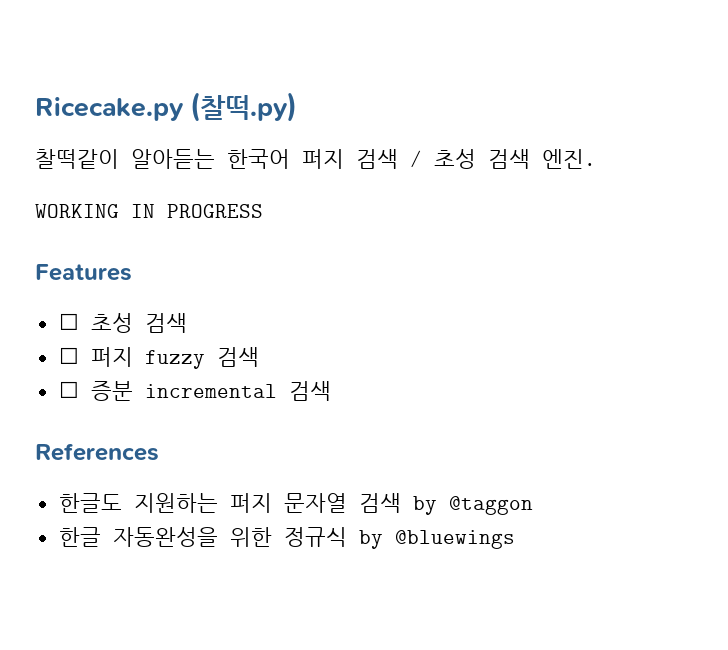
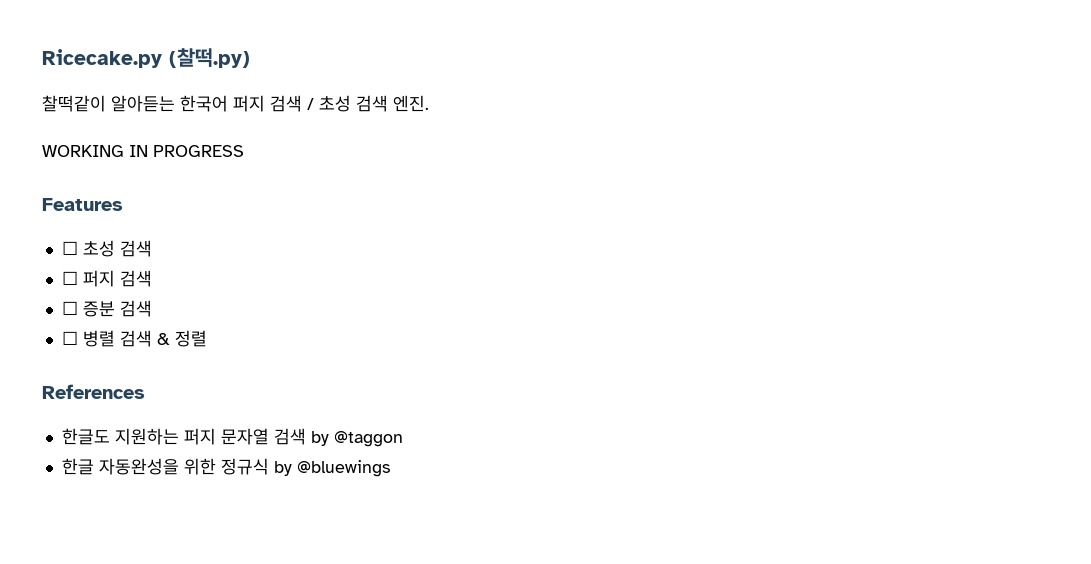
- ☐ 퍼지 fuzzy 검색
+ ☐ 퍼지 검색
- ☐ 증분 incremental 검색
+ ☐ 증분 검색
+ ☐ 병렬 검색 & 정렬

